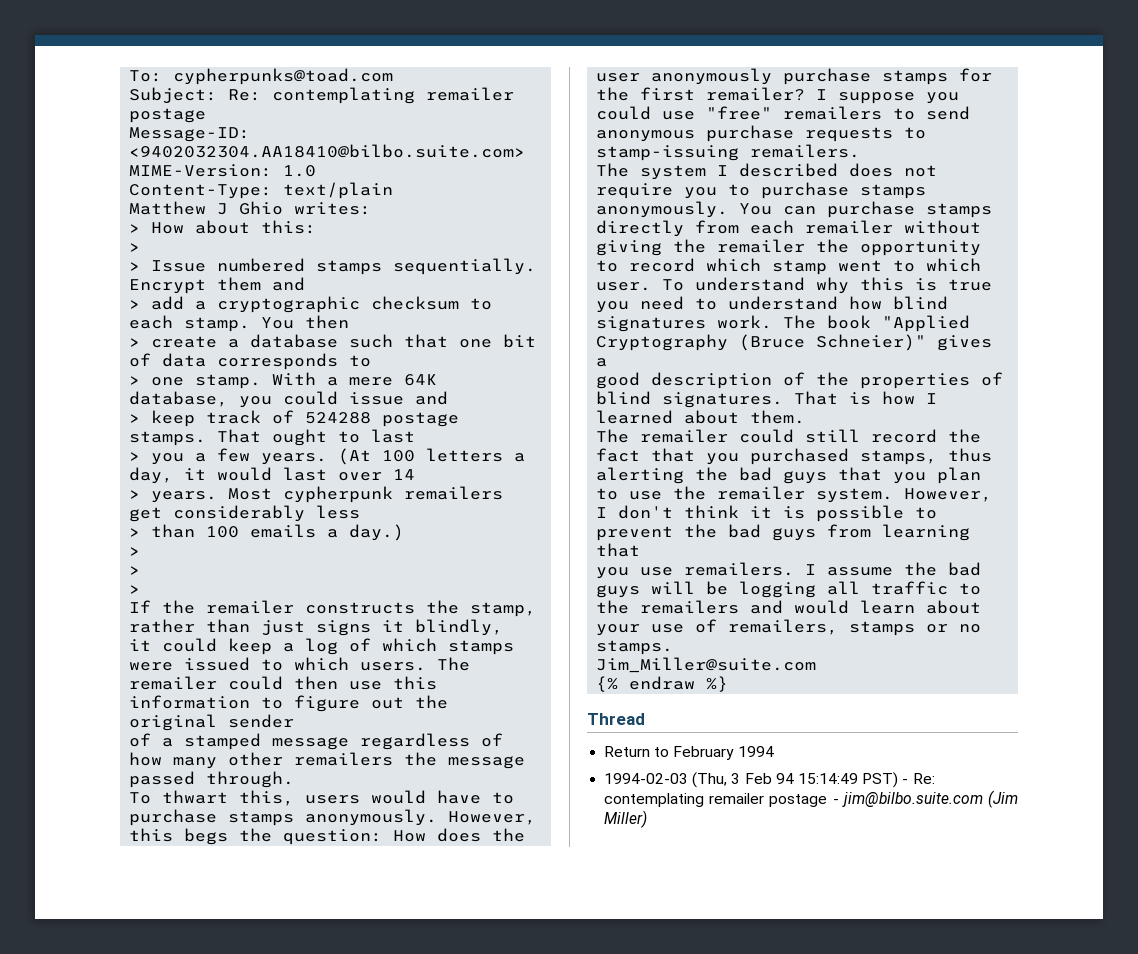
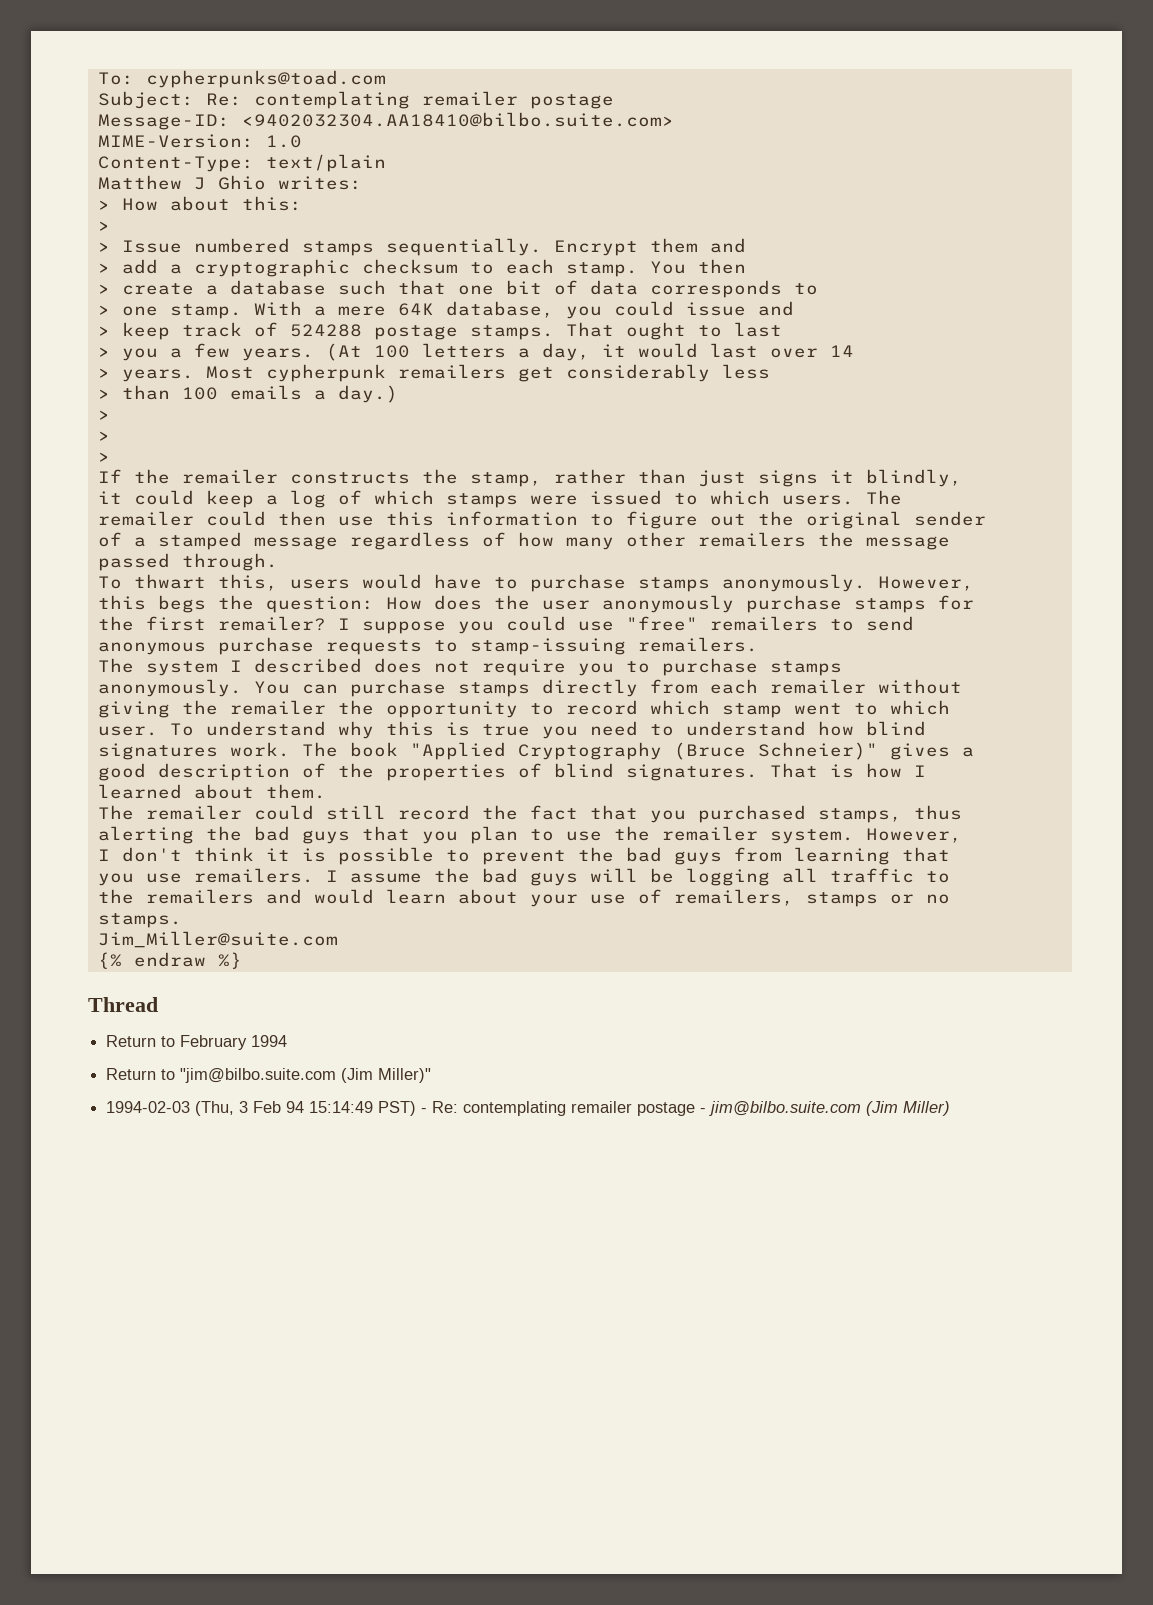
+ Return to "jim@bilbo.suite.com (Jim Miller)"

